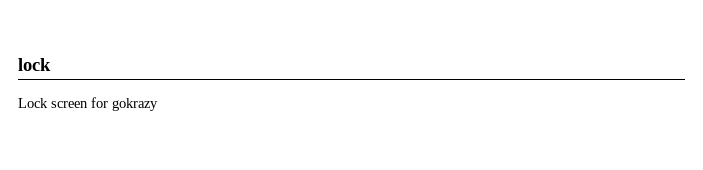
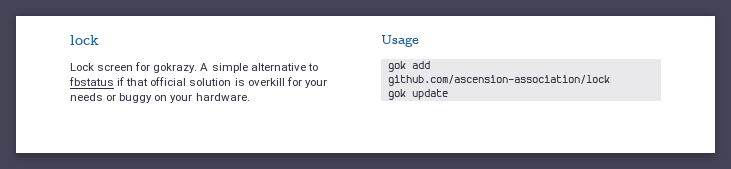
- Lock screen for gokrazy
+ Lock screen for gokrazy. A simple alternative to fbstatus if that official solution is overkill for your needs or buggy on your hardware.
+ Usage
+ gok add github.com/ascension-association/lock
+ gok update

